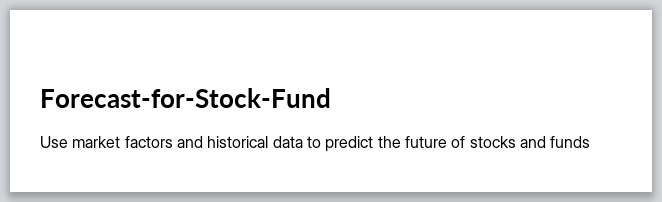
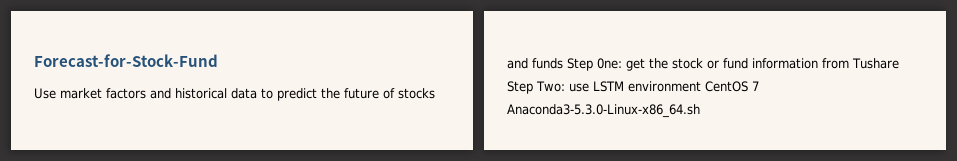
- Use market factors and historical data to predict the future of stocks and funds
+ Use market factors and historical data to predict the future of stocks and funds Step 0ne: get the stock or fund information from Tushare Step Two: use LSTM environment CentOS 7 Anaconda3-5.3.0-Linux-x86_64.sh

